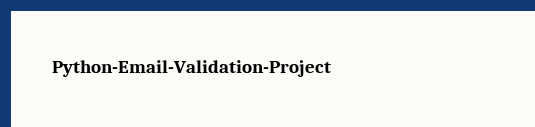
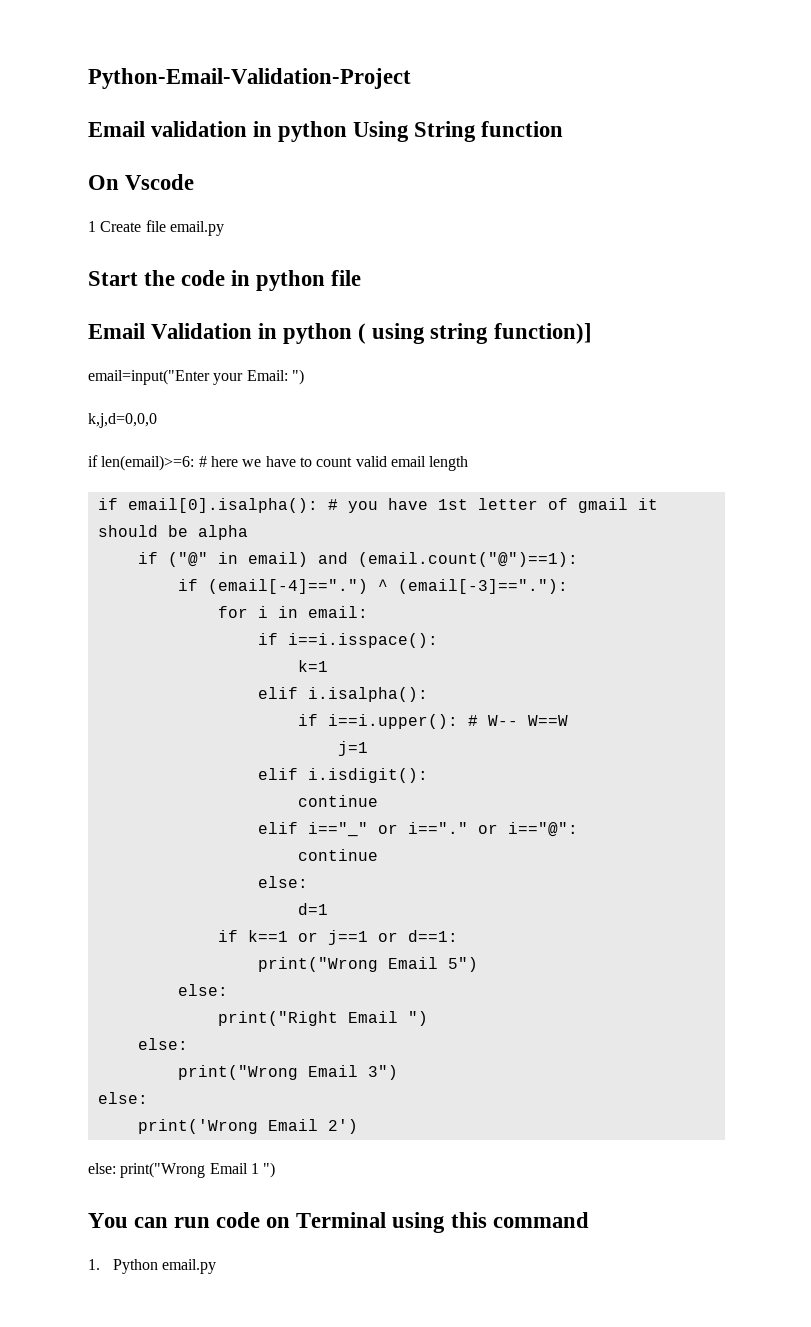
+ Email validation in python Using String function
+ On Vscode
+ 1 Create file email.py
+ Start the code in python file
+ Email Validation in python ( using string function)]
+ email=input("Enter your Email: ")
+ k,j,d=0,0,0
+ if len(email)>=6: # here we have to count valid email length
+ if email[0].isalpha(): # you have 1st letter of gmail it should be alpha
+ if ("@" in email) and (email.count("@")==1):
+ if (email[-4]==".") ^ (email[-3]=="."):
+ for i in email:
+ if i==i.isspace():
+ k=1
+ elif i.isalpha():
+ if i==i.upper(): # W-- W==W
+ j=1
+ elif i.isdigit():
+ continue
+ elif i=="_" or i=="." or i=="@":
+ continue
+ else:
+ d=1
+ if k==1 or j==1 or d==1:
+ print("Wrong Email 5")
+ else:
+ print("Right Email ")
+ else:
+ print("Wrong Email 3")
+ else:
+ print('Wrong Email 2')
+ else: print("Wrong Email 1 ")
+ You can run code on Terminal using this command
+ 1. Python email.py

